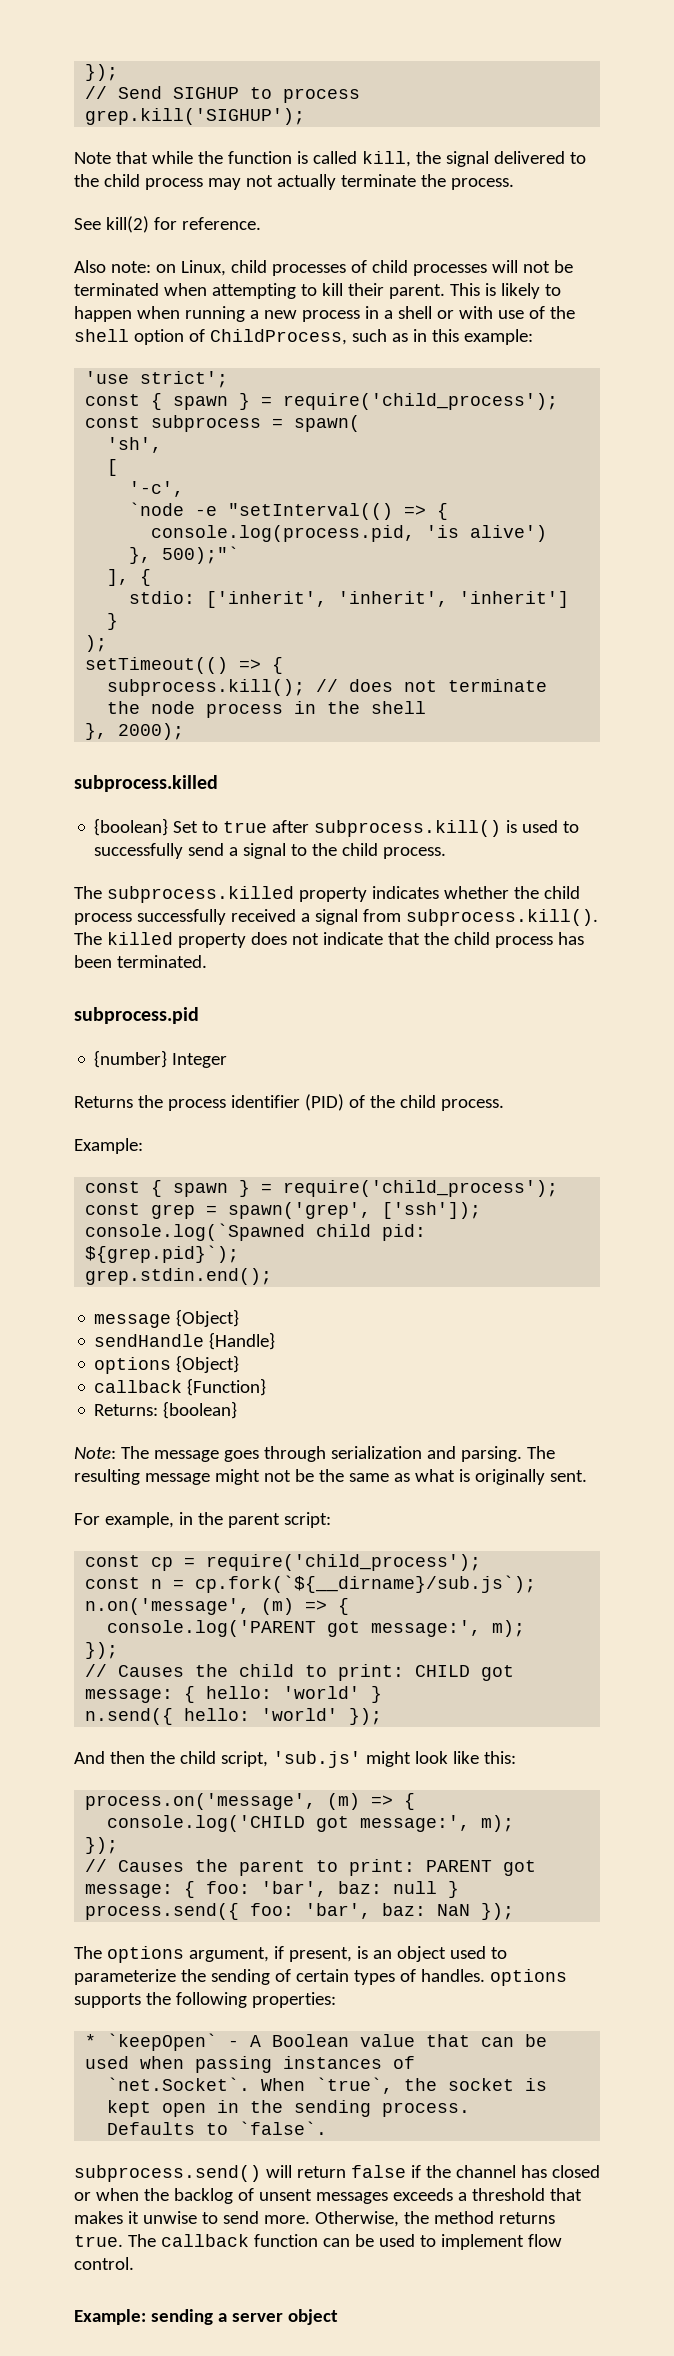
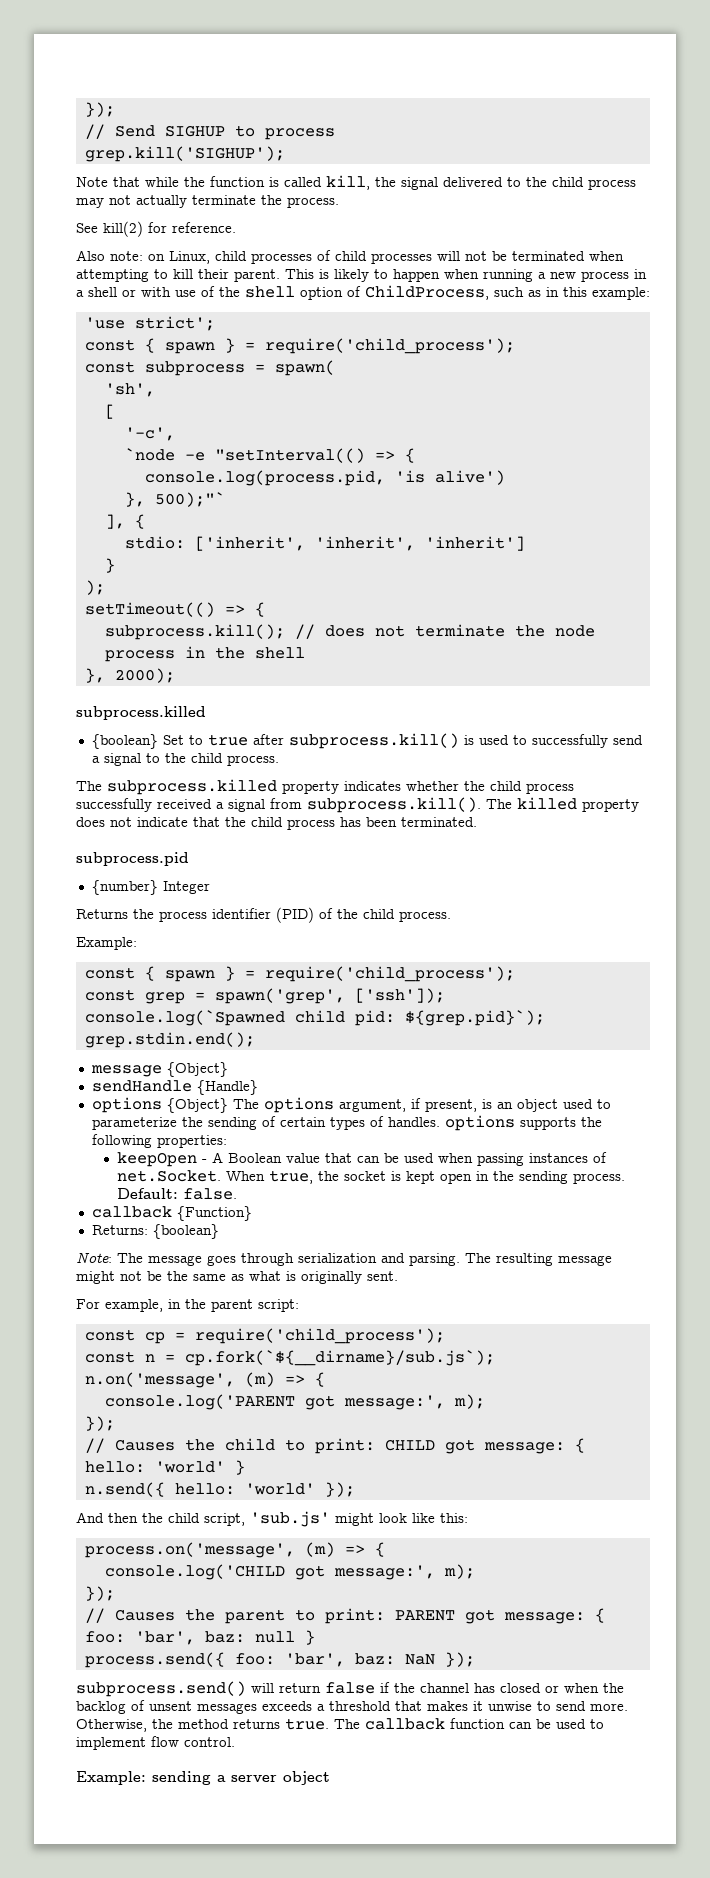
- options {Object}
+ options {Object} The options argument, if present, is an object used to parameterize the sending of certain types of handles. options supports the following properties:
+ keepOpen - A Boolean value that can be used when passing instances of net.Socket. When true, the socket is kept open in the sending process. Default: false.
- The options argument, if present, is an object used to parameterize the sending of certain types of handles. options supports the following properties:
- * `keepOpen` - A Boolean value that can be used when passing instances of
- `net.Socket`. When `true`, the socket is kept open in the sending process.
- Defaults to `false`.

